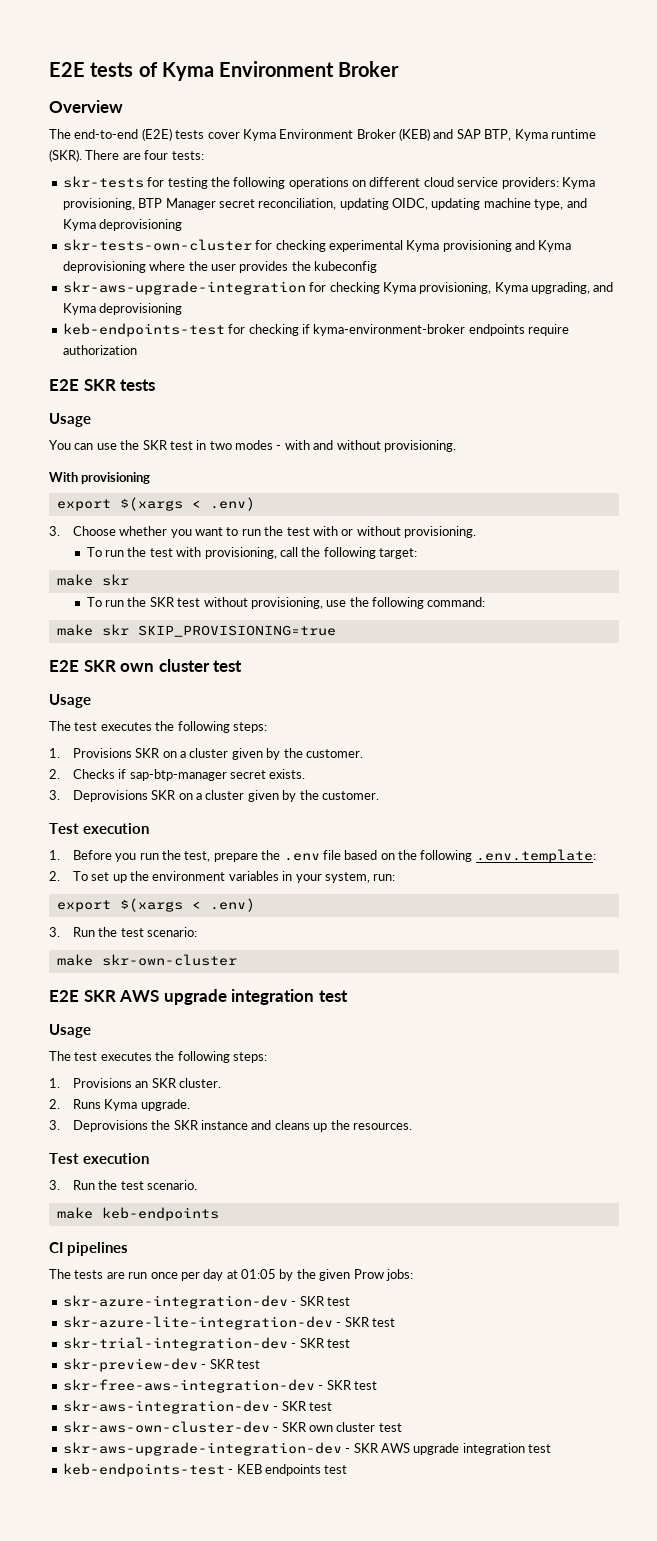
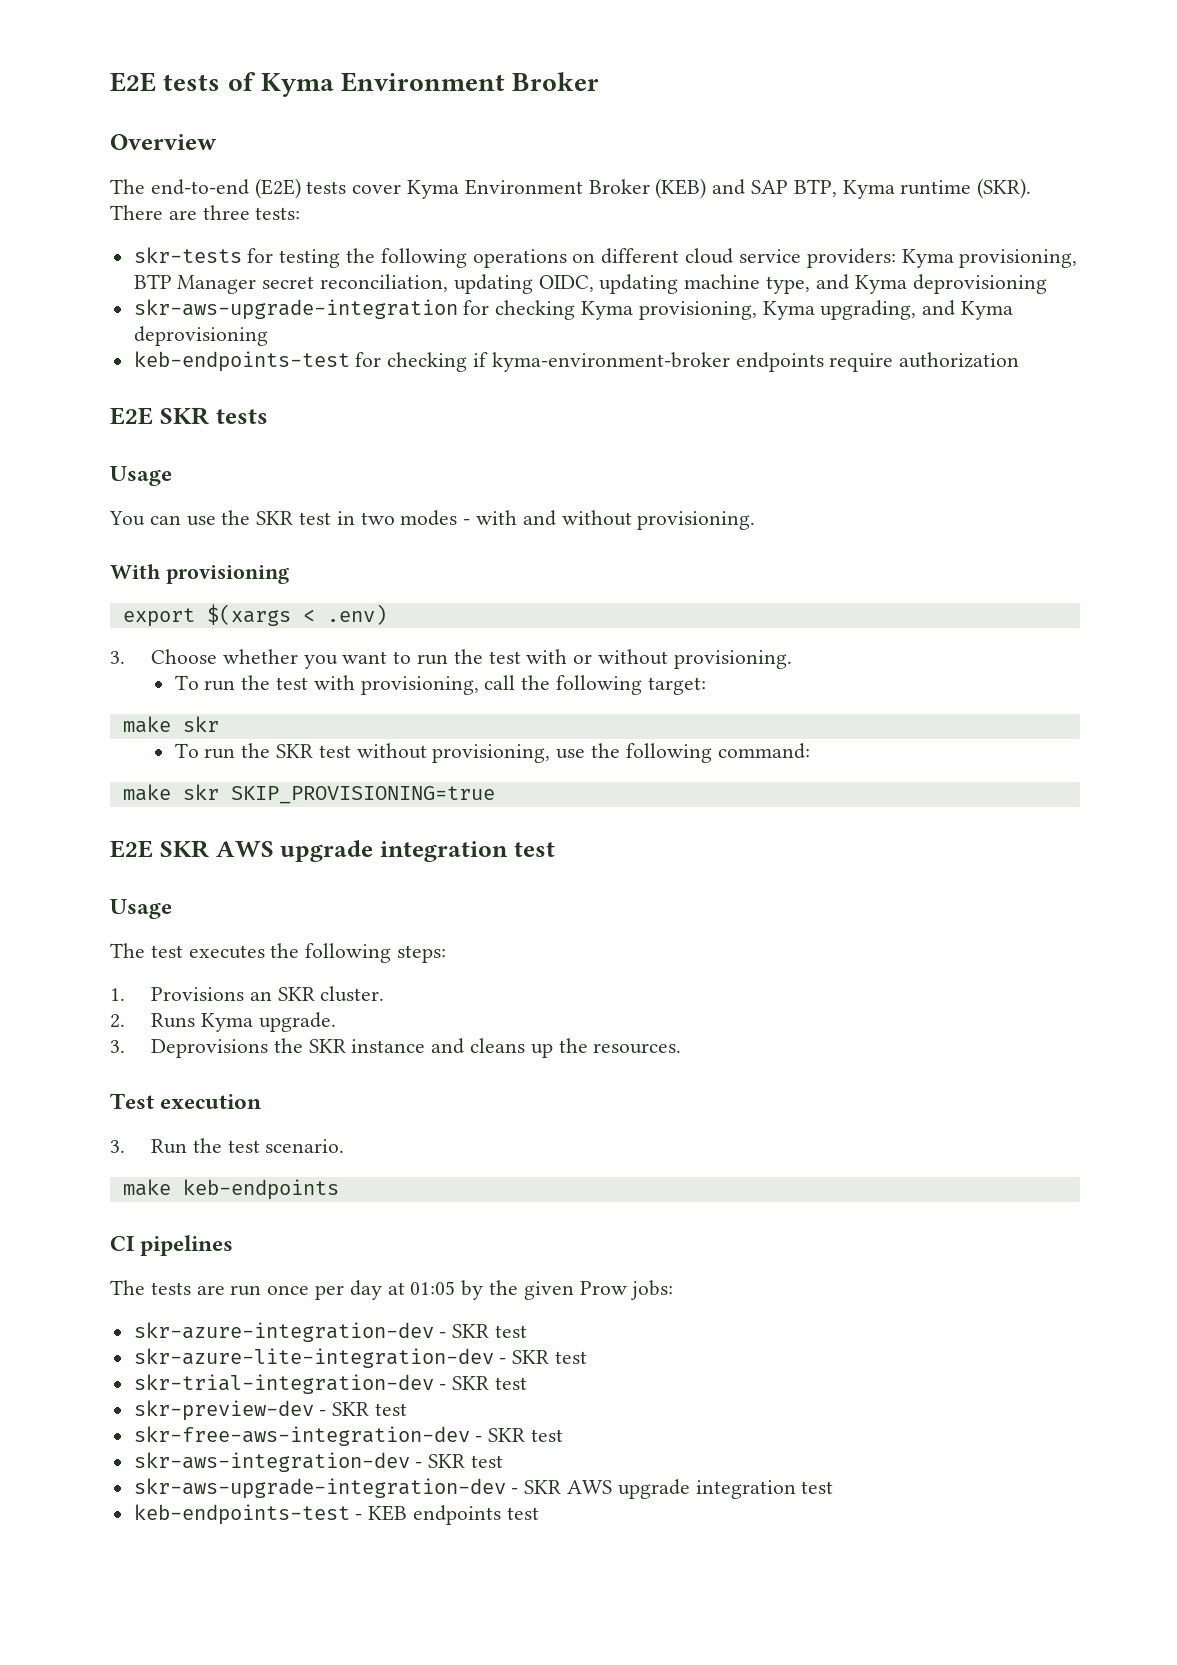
- There are four tests:
+ There are three tests:
- skr-tests-own-cluster for checking experimental Kyma provisioning and Kyma deprovisioning where the user provides the kubeconfig
- E2E SKR own cluster test
- Usage
- The test executes the following steps:
- 1. Provisions SKR on a cluster given by the customer.
- 2. Checks if sap-btp-manager secret exists.
- 3. Deprovisions SKR on a cluster given by the customer.
- Test execution
- 1. Before you run the test, prepare the .env file based on the following .env.template:
- 2. To set up the environment variables in your system, run:
- export $(xargs < .env)
- 3. Run the test scenario:
- make skr-own-cluster
- skr-aws-own-cluster-dev - SKR own cluster test

